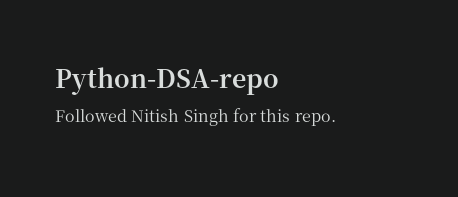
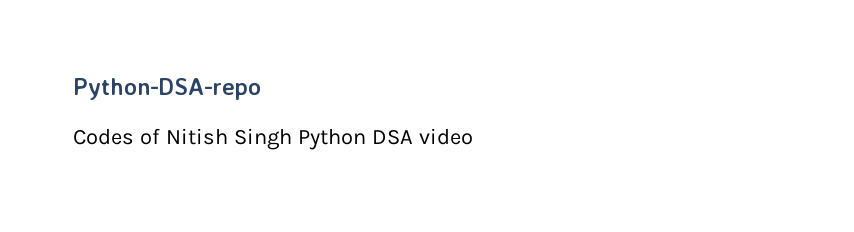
- Followed Nitish Singh for this repo.
+ Codes of Nitish Singh Python DSA video

